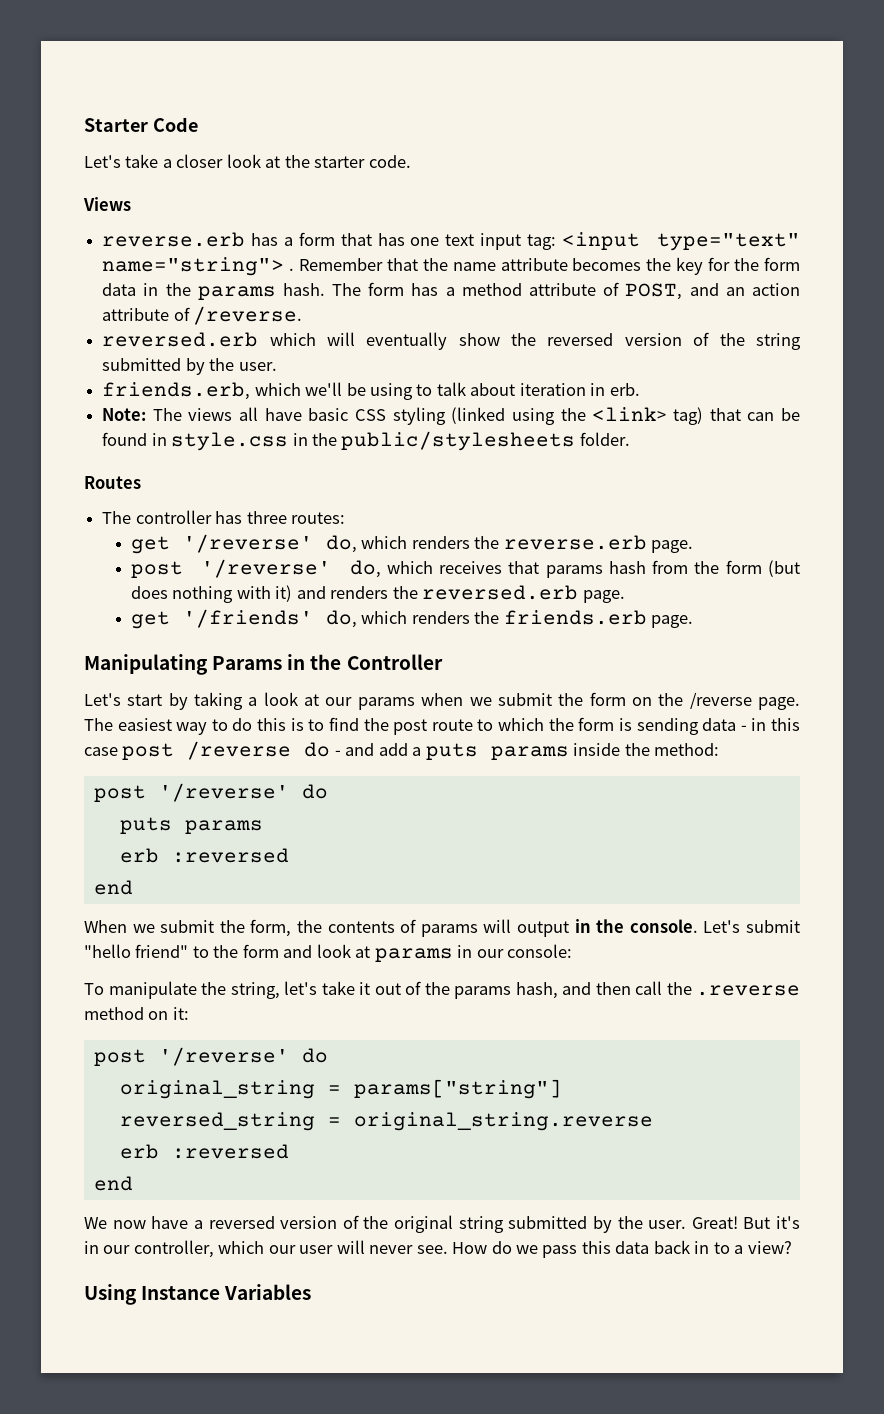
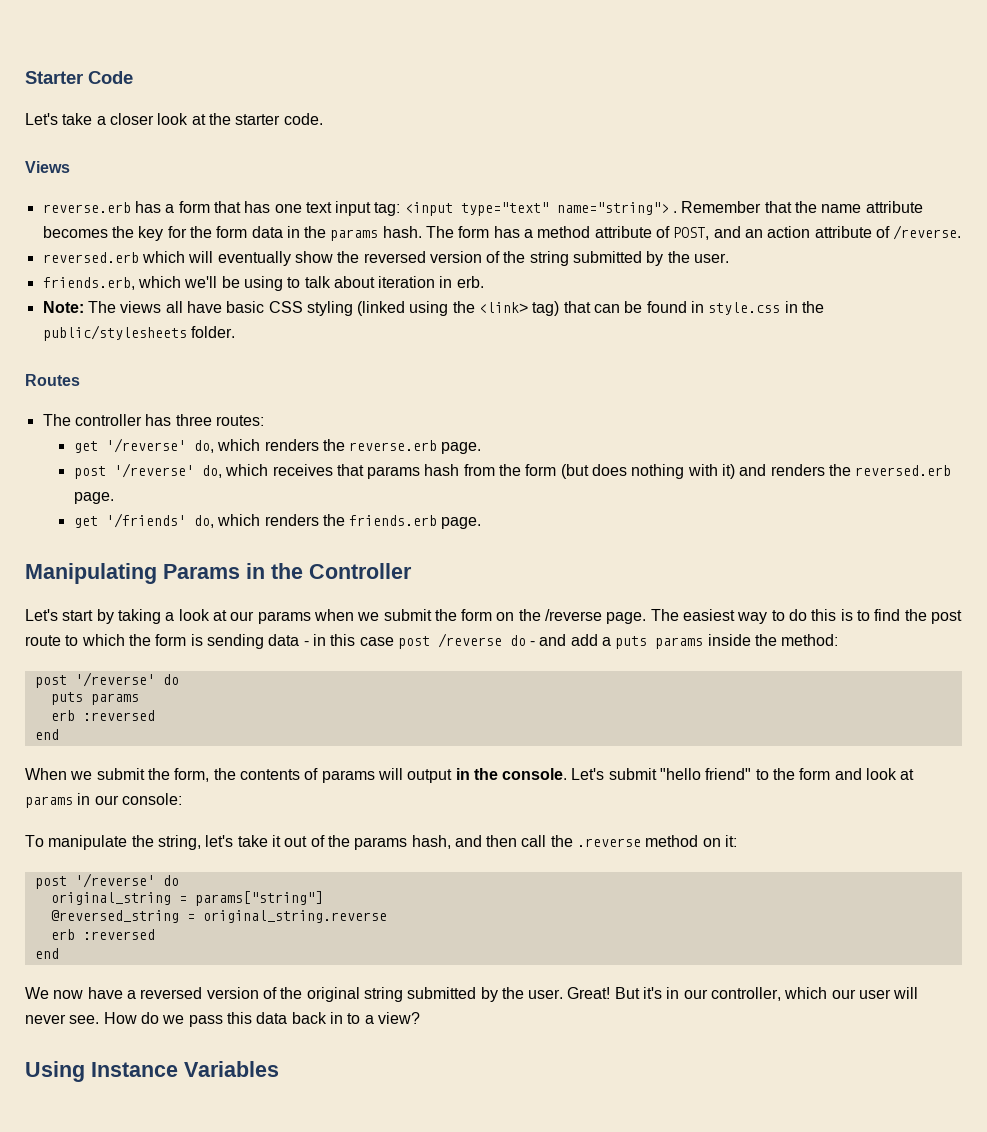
- reversed_string = original_string.reverse
+ @reversed_string = original_string.reverse

